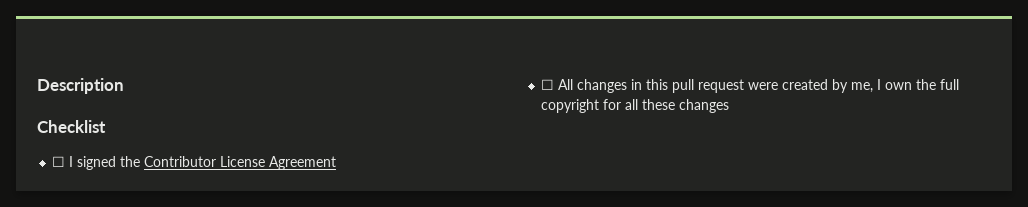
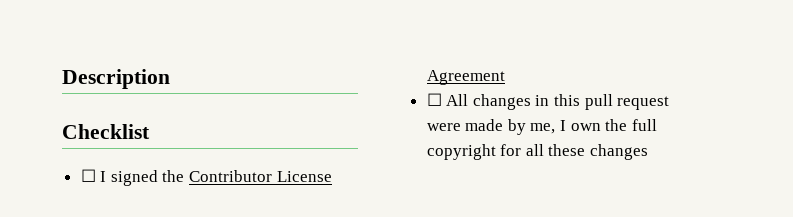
- ☐ All changes in this pull request were created by me, I own the full copyright for all these changes
+ ☐ All changes in this pull request were made by me, I own the full copyright for all these changes

